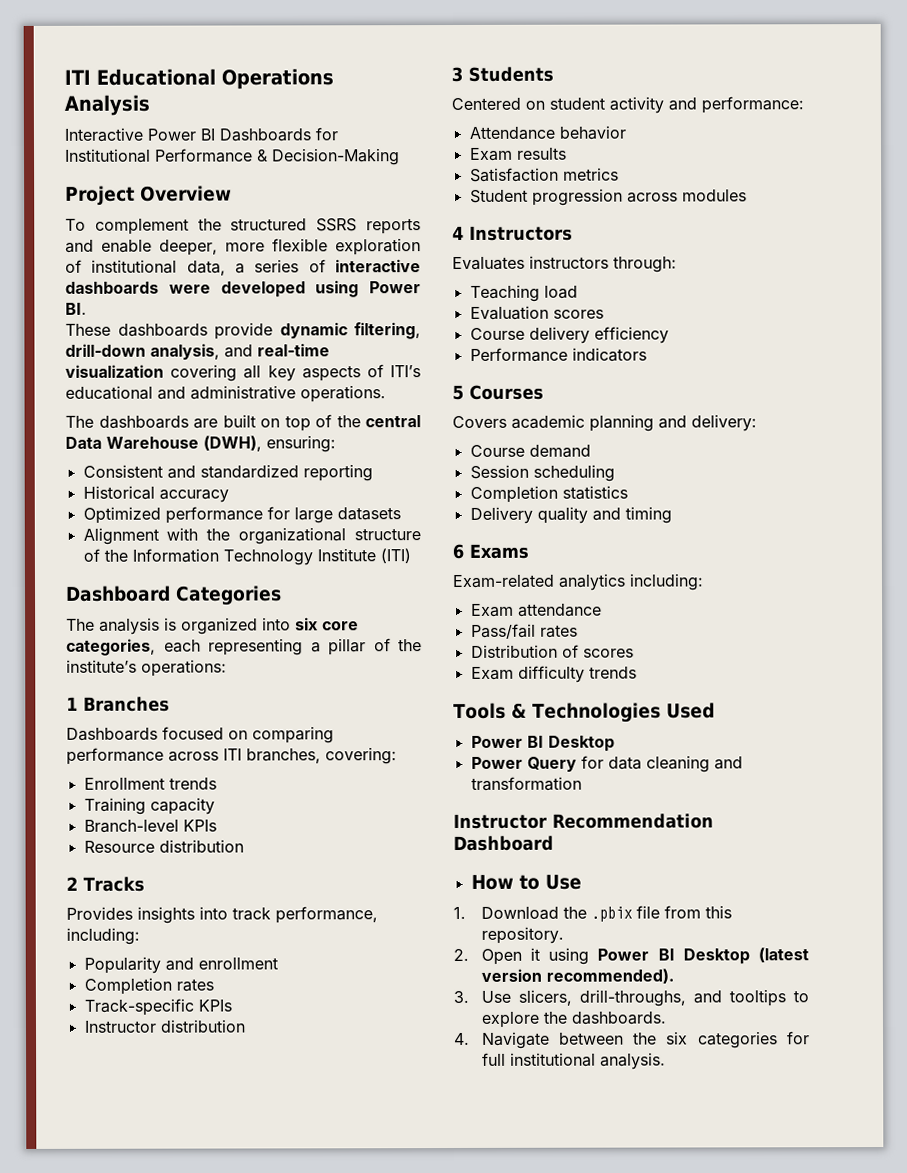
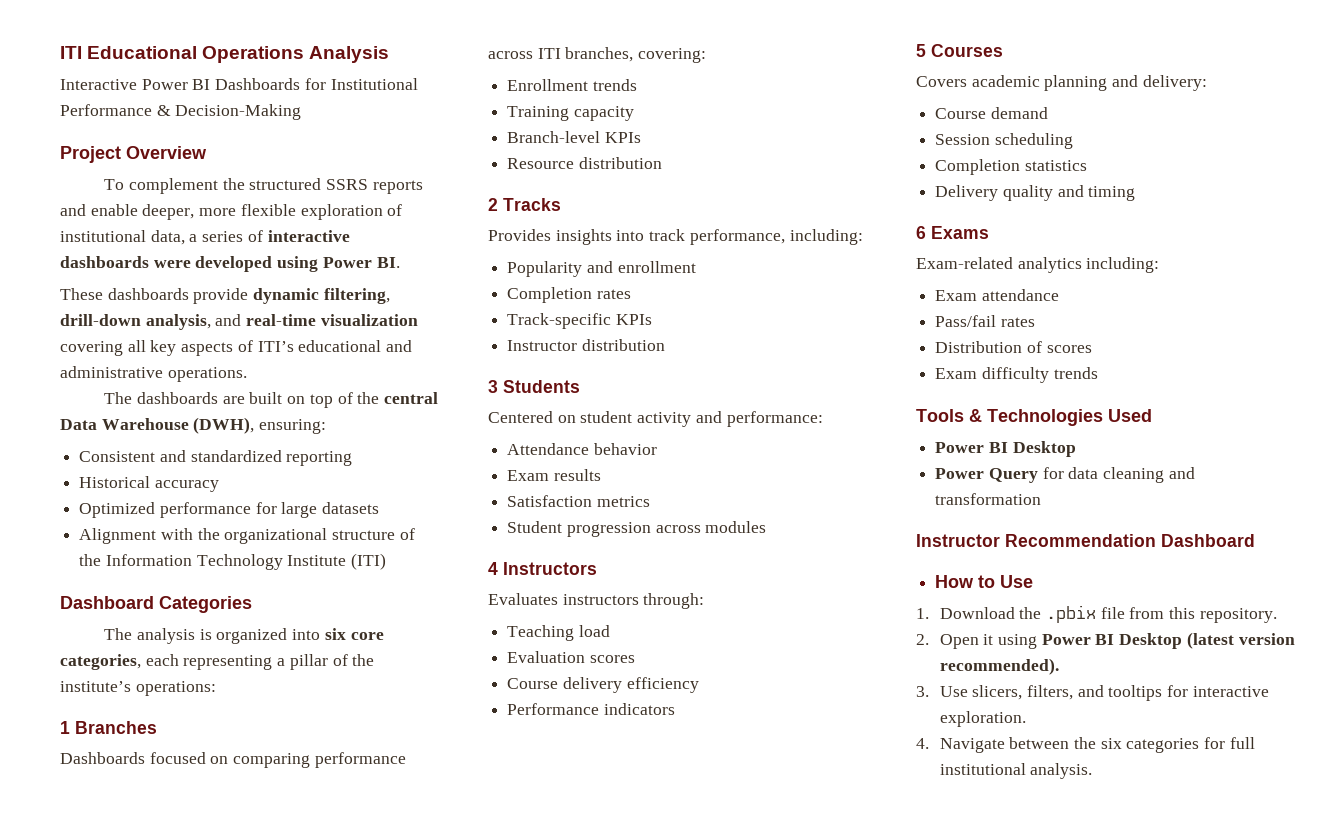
- 3. Use slicers, drill-throughs, and tooltips to explore the dashboards.
+ 3. Use slicers, filters, and tooltips for interactive exploration.

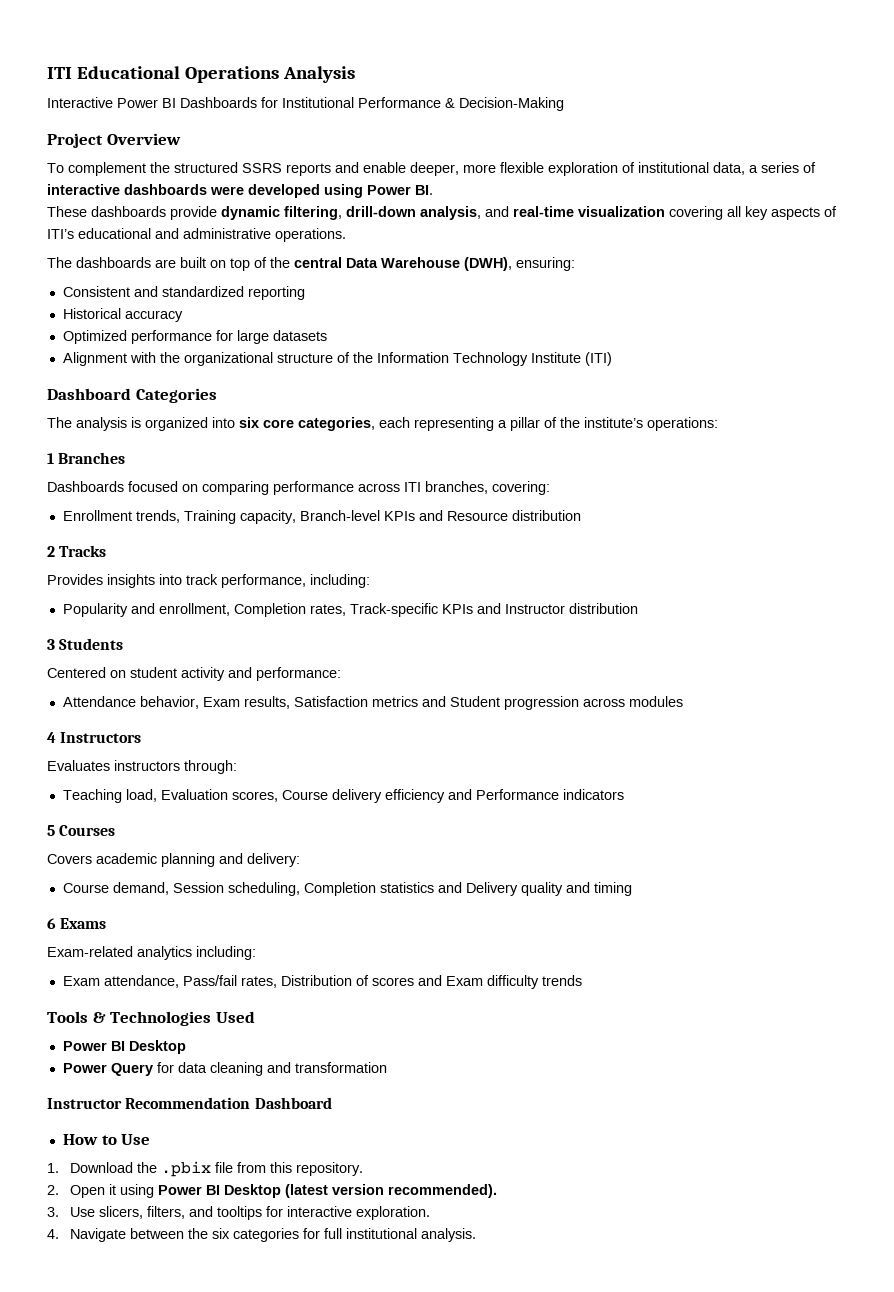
- Enrollment trends
- Training capacity
- Branch-level KPIs
- Resource distribution
+ Enrollment trends, Training capacity, Branch-level KPIs and Resource distribution
- Popularity and enrollment
- Completion rates
- Track-specific KPIs
- Instructor distribution
+ Popularity and enrollment, Completion rates, Track-specific KPIs and Instructor distribution
- Attendance behavior
- Exam results
- Satisfaction metrics
- Student progression across modules
+ Attendance behavior, Exam results, Satisfaction metrics and Student progression across modules
- Teaching load
- Evaluation scores
- Course delivery efficiency
- Performance indicators
+ Teaching load, Evaluation scores, Course delivery efficiency and Performance indicators
- Course demand
- Session scheduling
- Completion statistics
- Delivery quality and timing
+ Course demand, Session scheduling, Completion statistics and Delivery quality and timing
- Exam attendance
- Pass/fail rates
- Distribution of scores
- Exam difficulty trends
+ Exam attendance, Pass/fail rates, Distribution of scores and Exam difficulty trends

